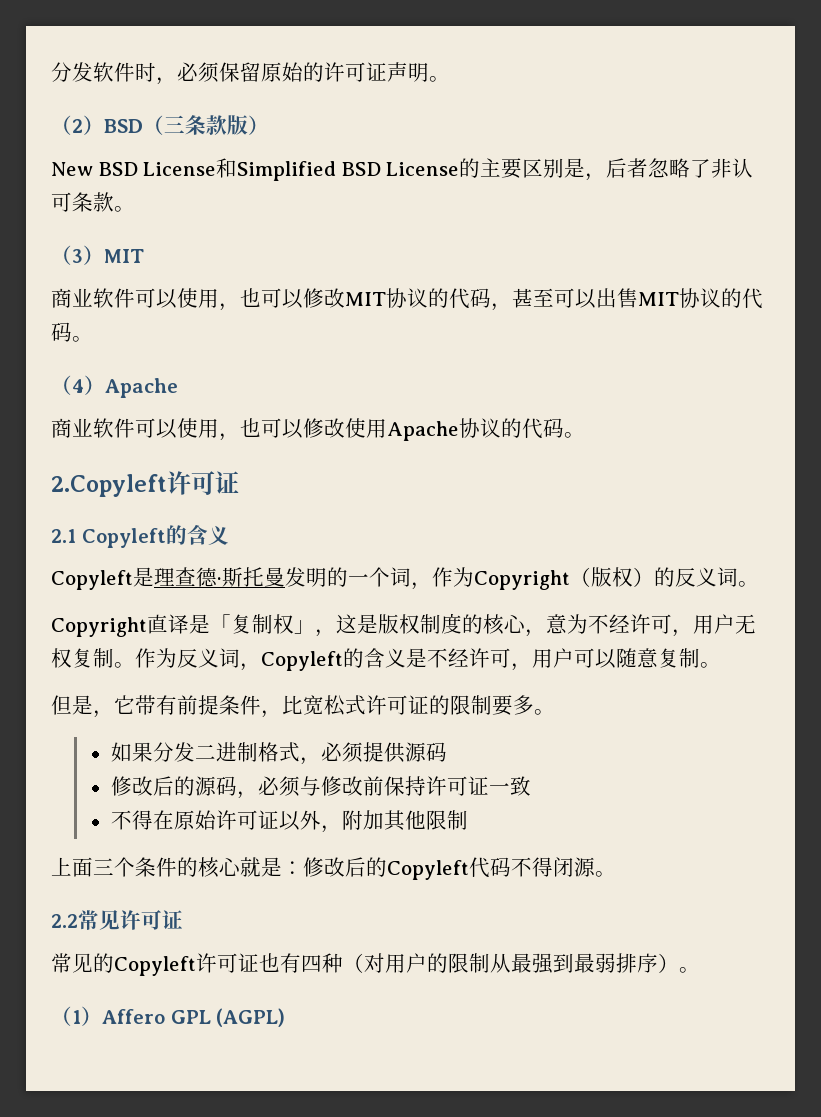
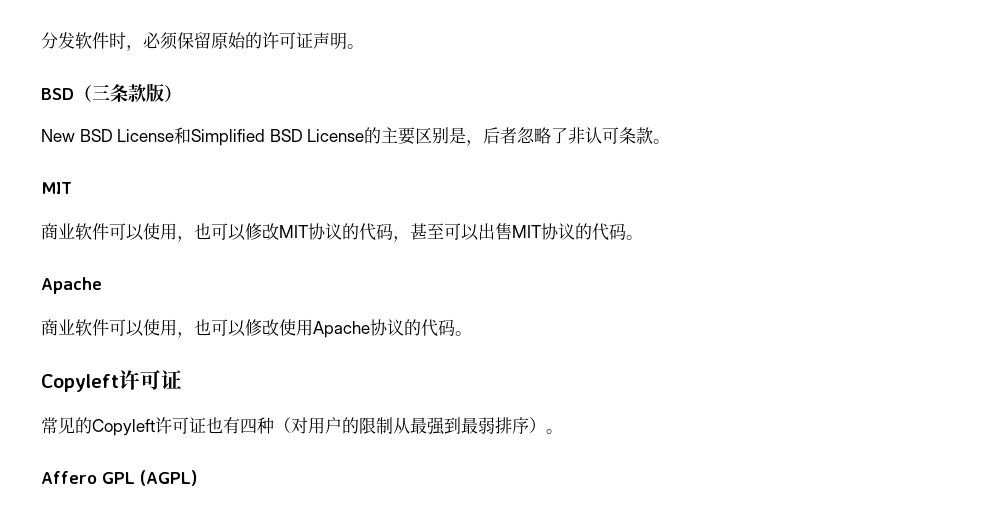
- （2）BSD（三条款版）
+ BSD（三条款版）
  New BSD License和Simplified BSD License的主要区别是，后者忽略了非认可条款。
- （3）MIT
+ MIT
  商业软件可以使用，也可以修改MIT协议的代码，甚至可以出售MIT协议的代码。
- （4）Apache
+ Apache
  商业软件可以使用，也可以修改使用Apache协议的代码。
- 2.Copyleft许可证
- 2.1 Copyleft的含义
- Copyleft是理查德·斯托曼发明的一个词，作为Copyright（版权）的反义词。
- Copyright直译是「复制权」，这是版权制度的核心，意为不经许可，用户无权复制。作为反义词，Copyleft的含义是不经许可，用户可以随意复制。
- 但是，它带有前提条件，比宽松式许可证的限制要多。
- 如果分发二进制格式，必须提供源码
- 修改后的源码，必须与修改前保持许可证一致
- 不得在原始许可证以外，附加其他限制
- 上面三个条件的核心就是：修改后的Copyleft代码不得闭源。
- 2.2常见许可证
+ Copyleft许可证
- （1）Affero GPL (AGPL)
+ Affero GPL (AGPL)

